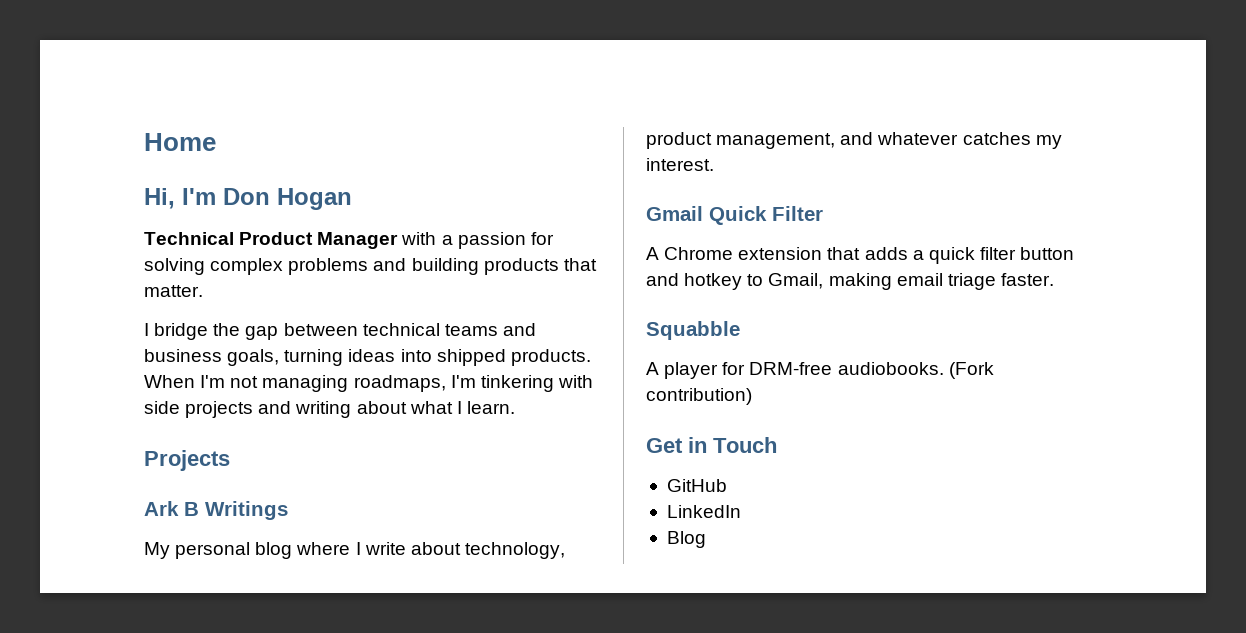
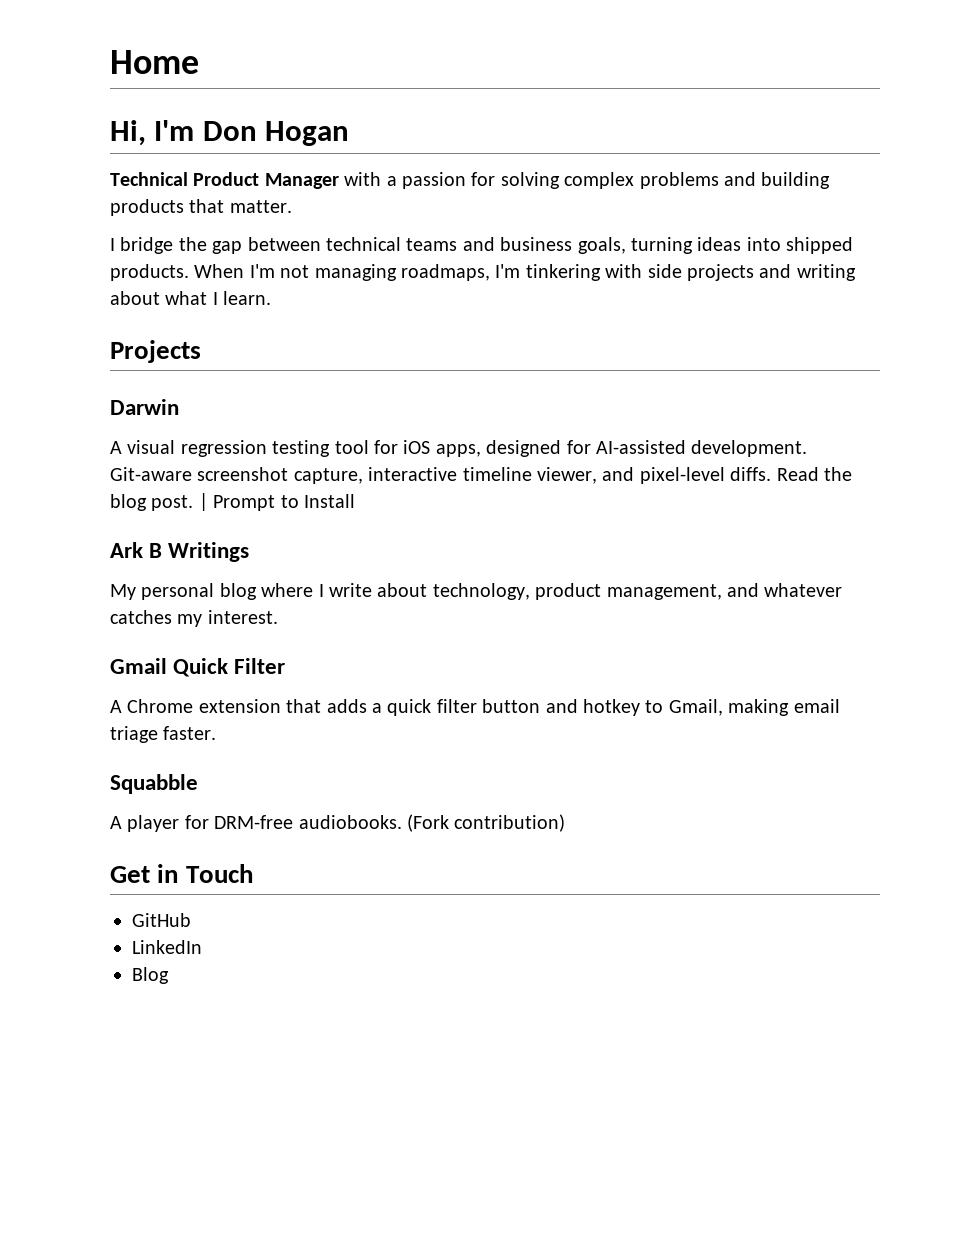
+ Darwin
+ A visual regression testing tool for iOS apps, designed for AI-assisted development. Git-aware screenshot capture, interactive timeline viewer, and pixel-level diffs. Read the blog post. | Prompt to Install

